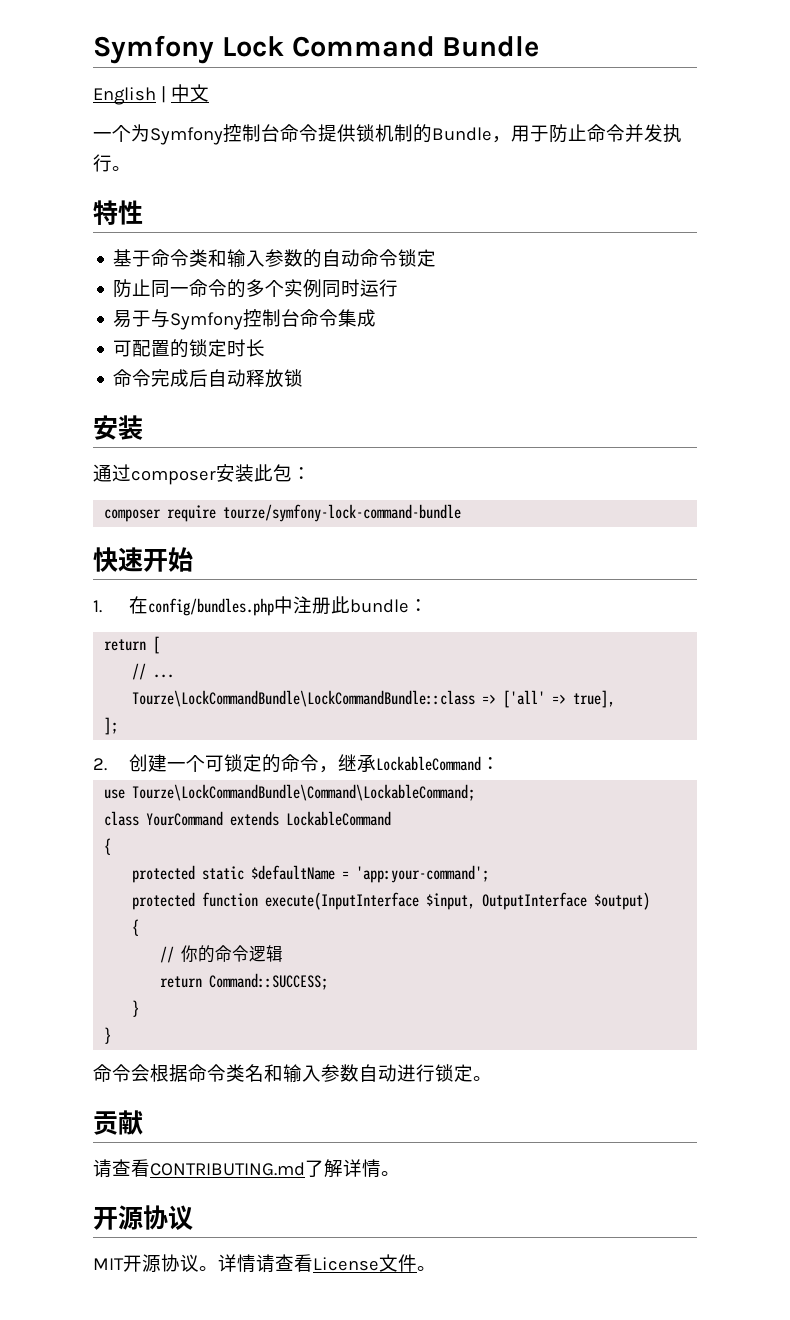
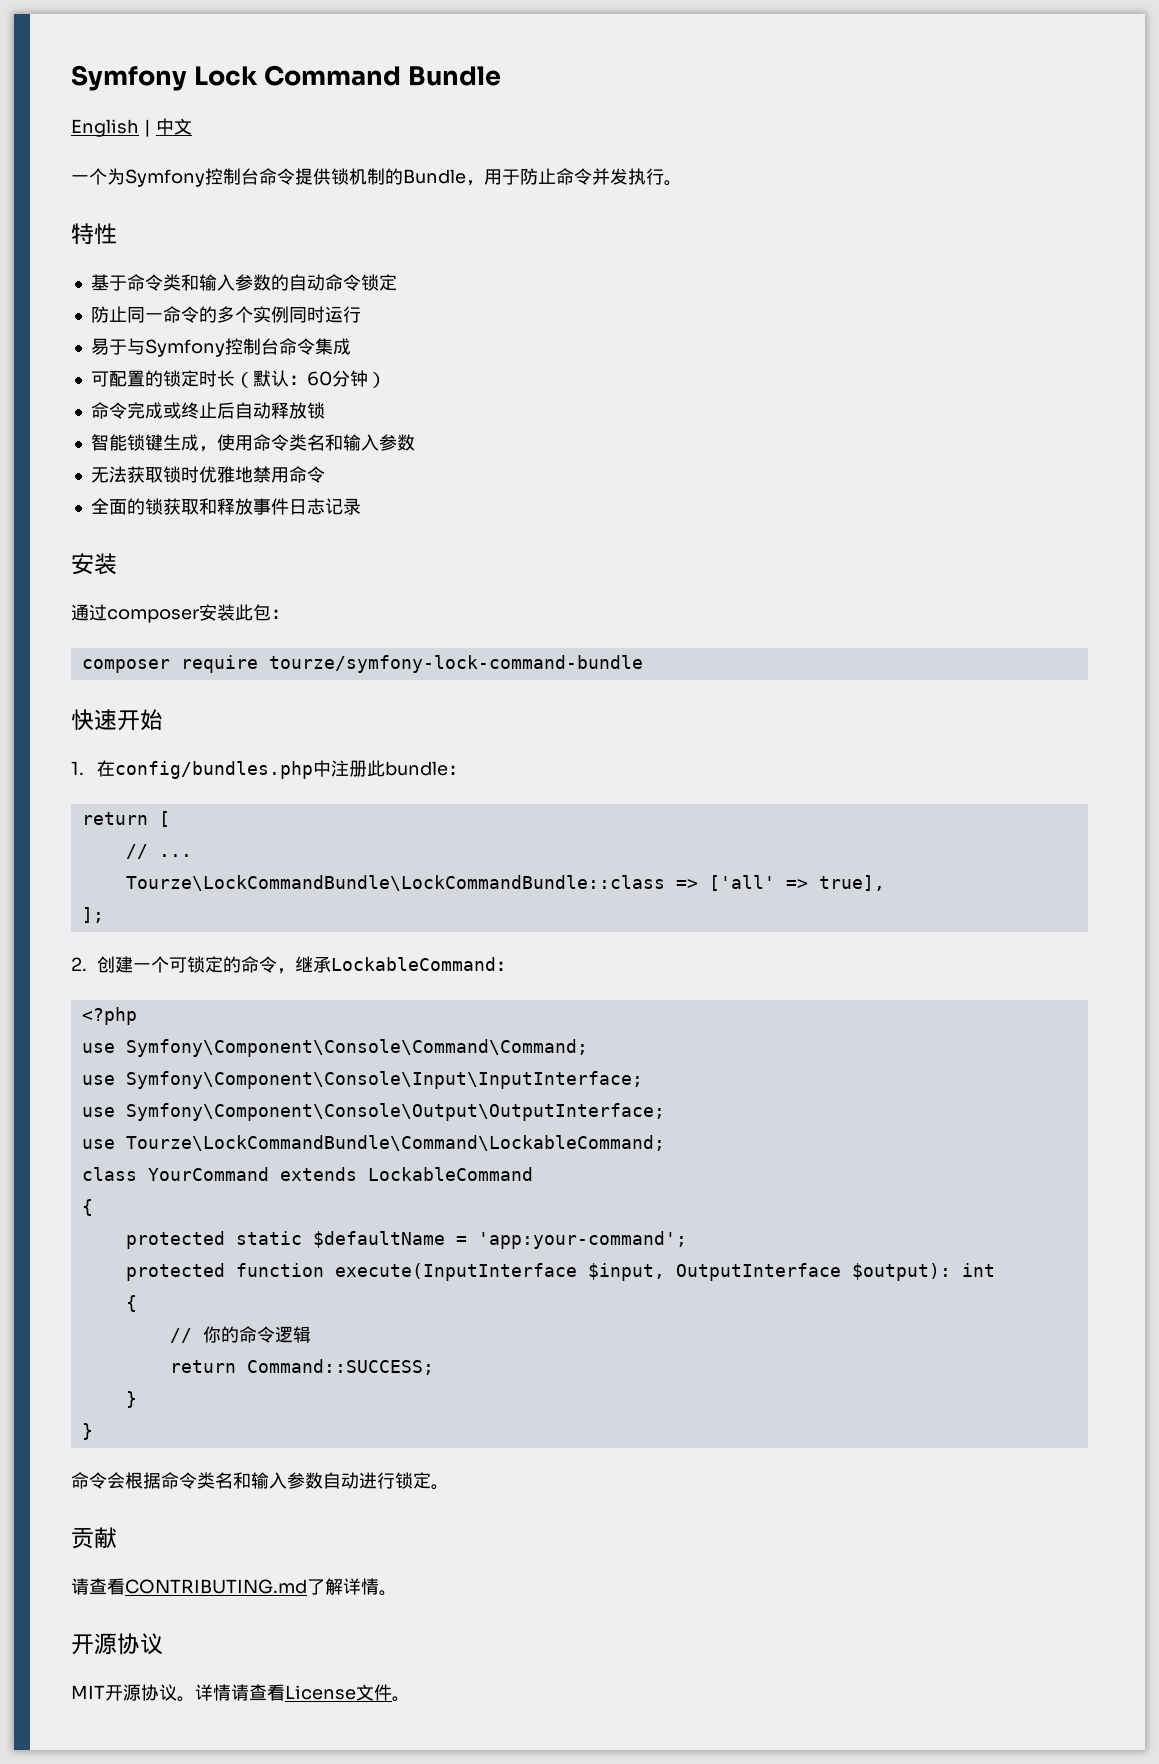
- 可配置的锁定时长
+ 可配置的锁定时长（默认：60分钟）
- 命令完成后自动释放锁
+ 命令完成或终止后自动释放锁
+ 智能锁键生成，使用命令类名和输入参数
+ 无法获取锁时优雅地禁用命令
+ 全面的锁获取和释放事件日志记录
+ <?php
+ use Symfony\Component\Console\Command\Command;
+ use Symfony\Component\Console\Input\InputInterface;
+ use Symfony\Component\Console\Output\OutputInterface;
- protected function execute(InputInterface $input, OutputInterface $output)
+ protected function execute(InputInterface $input, OutputInterface $output): int

